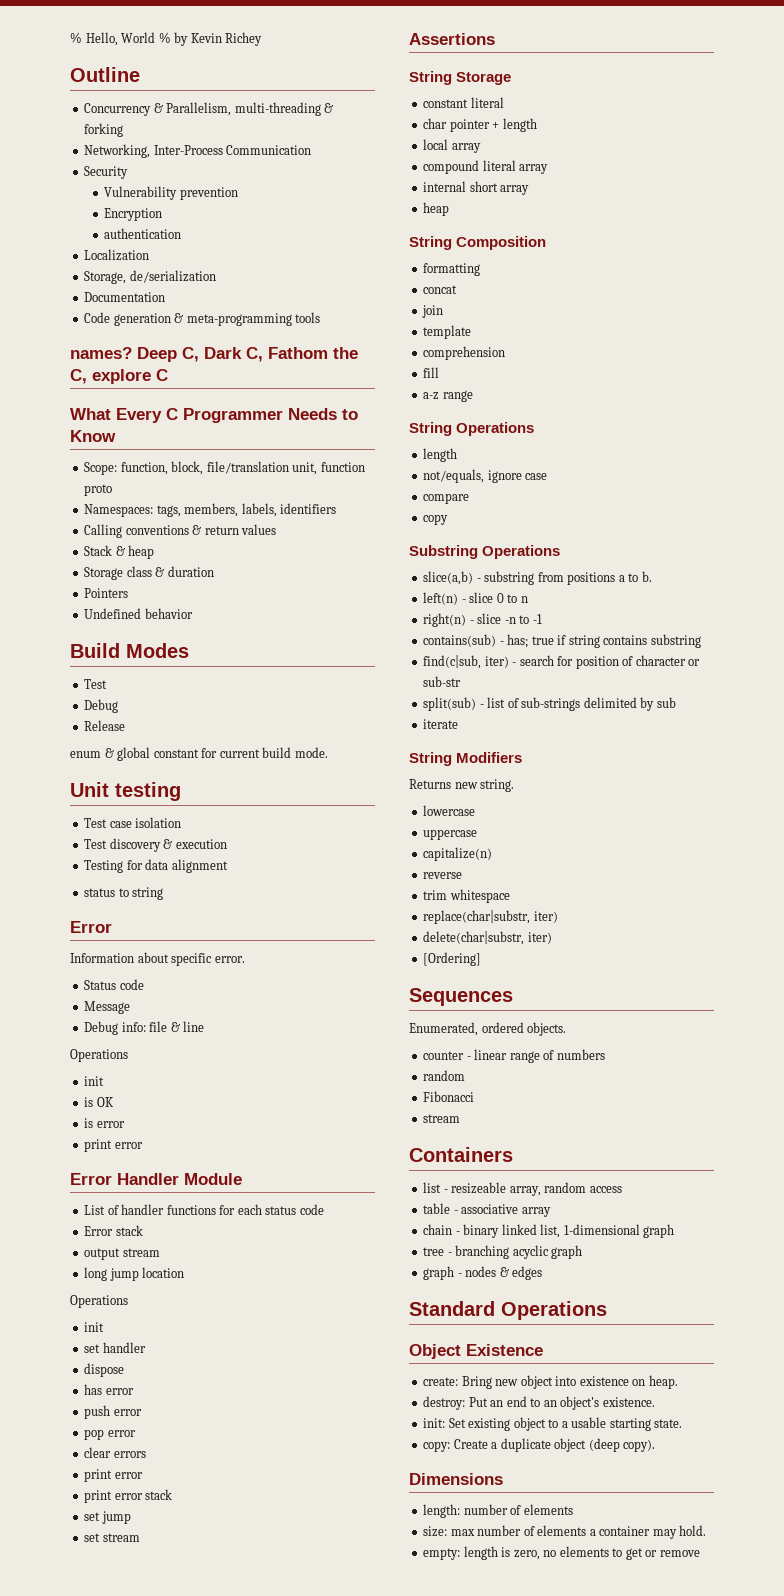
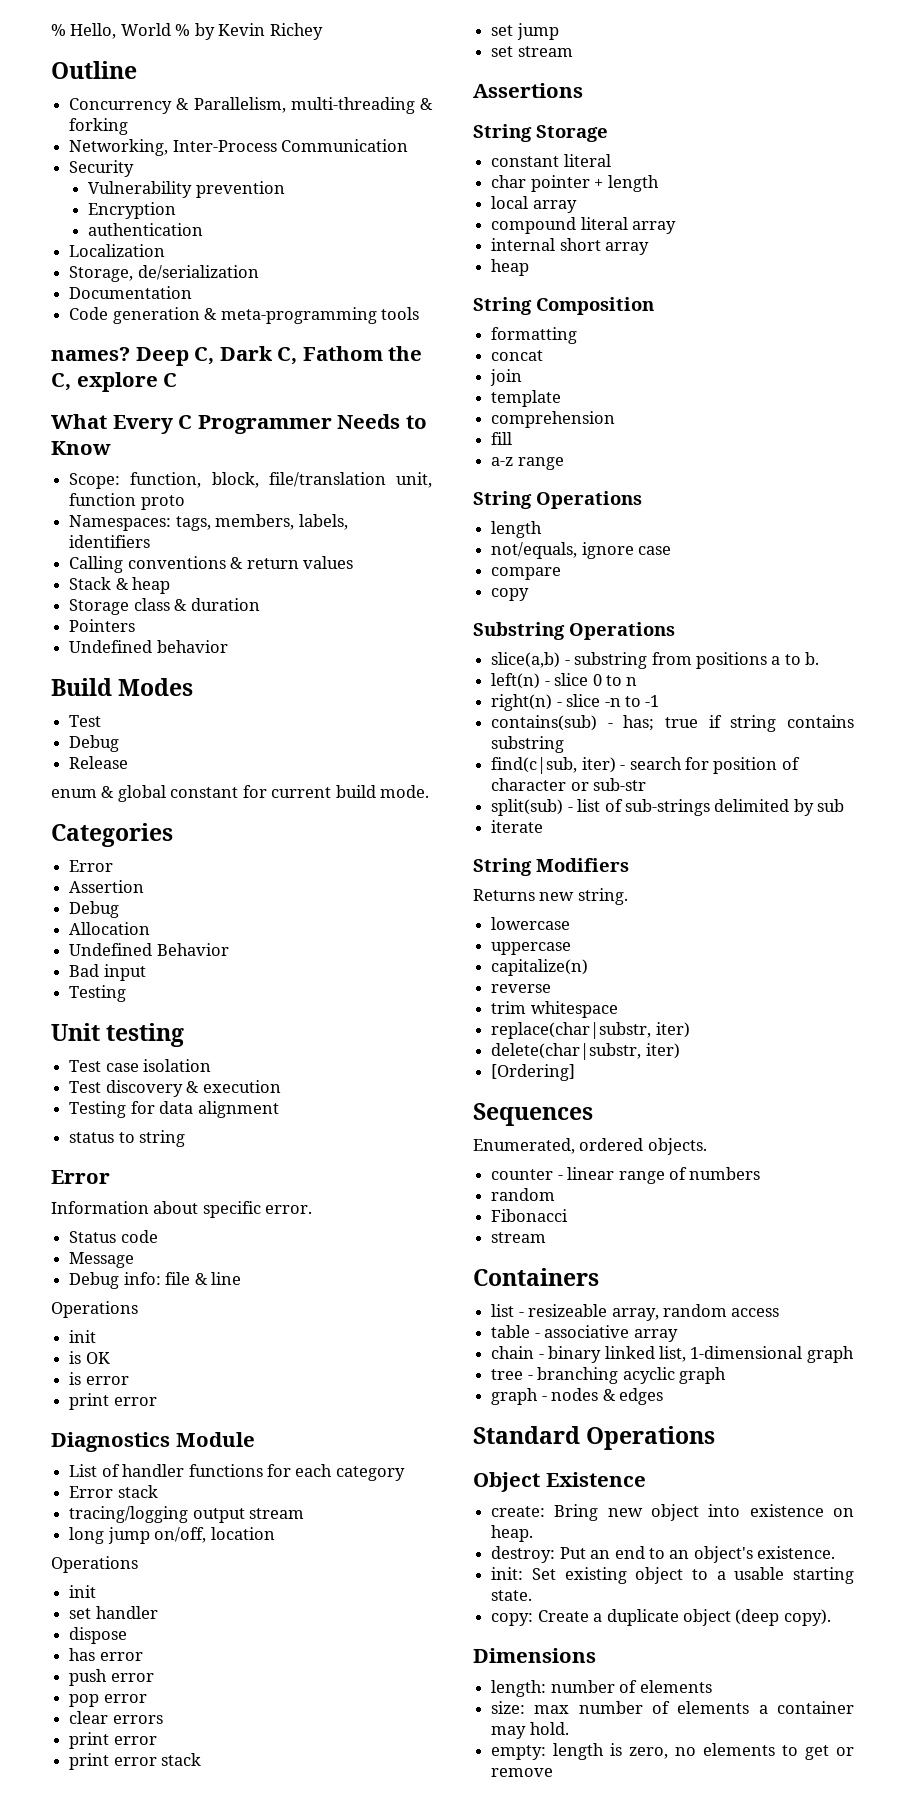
+ Categories
+ Error
+ Assertion
+ Debug
+ Allocation
+ Undefined Behavior
+ Bad input
+ Testing
- Error Handler Module
+ Diagnostics Module
- List of handler functions for each status code
+ List of handler functions for each category
- output stream
+ tracing/logging output stream
- long jump location
+ long jump on/off, location

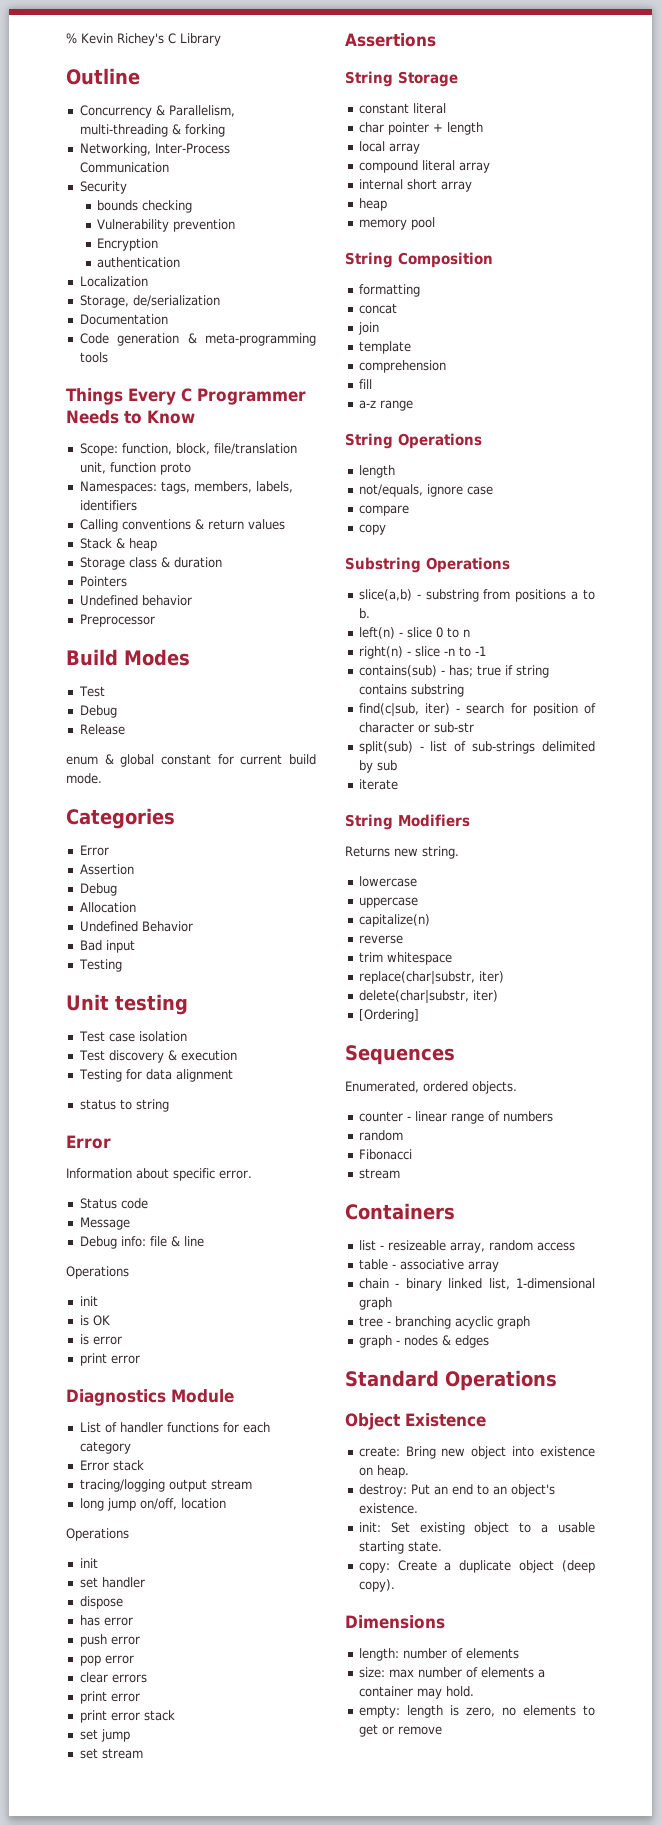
- % Hello, World % by Kevin Richey
+ % Kevin Richey's C Library
+ bounds checking
- names? Deep C, Dark C, Fathom the C, explore C
- What Every C Programmer Needs to Know
+ Things Every C Programmer Needs to Know
+ Preprocessor
+ memory pool

